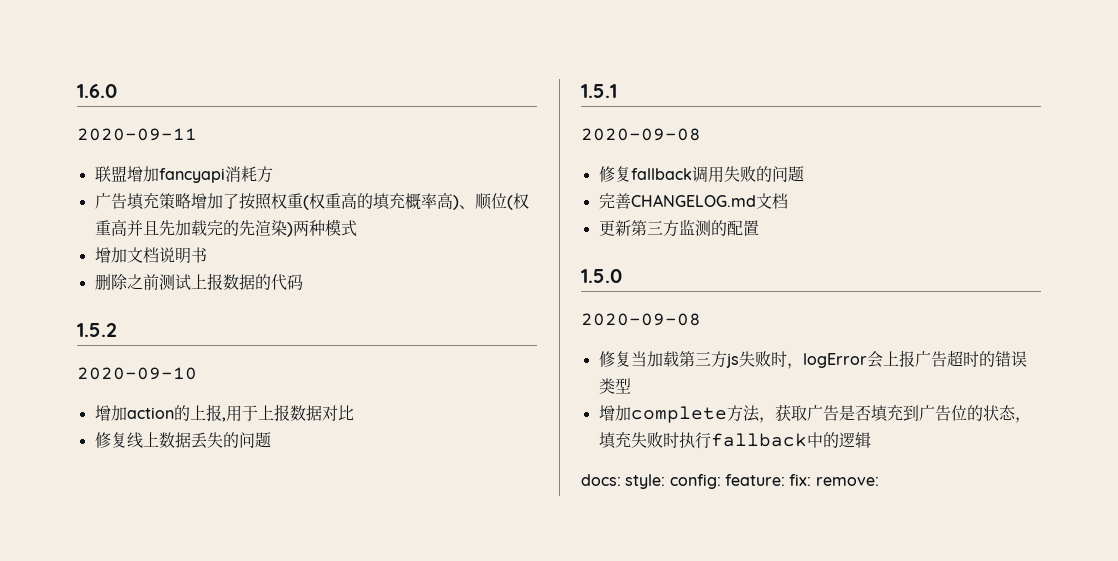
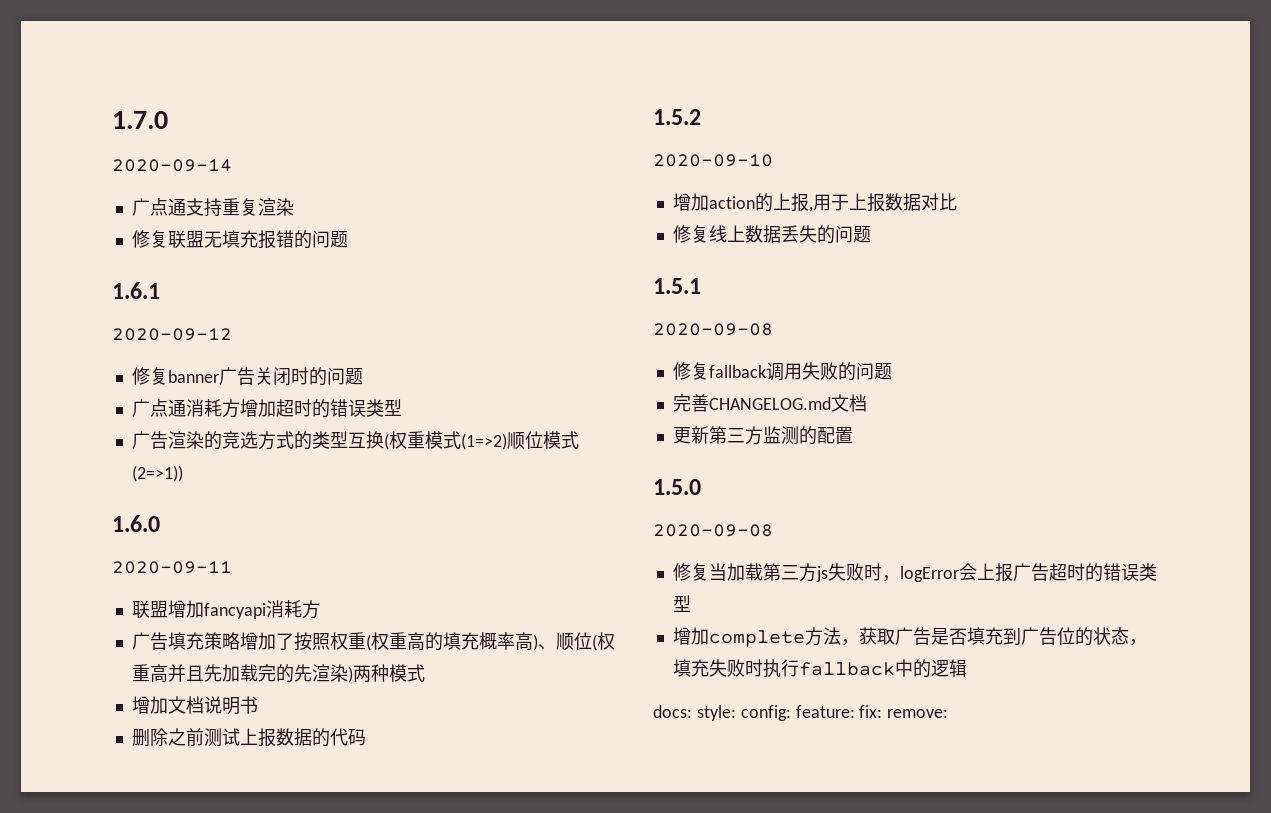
+ 1.7.0
+ 2020-09-14
+ 广点通支持重复渲染
+ 修复联盟无填充报错的问题
+ 1.6.1
+ 2020-09-12
+ 修复banner广告关闭时的问题
+ 广点通消耗方增加超时的错误类型
+ 广告渲染的竞选方式的类型互换(权重模式(1=>2)顺位模式(2=>1))

